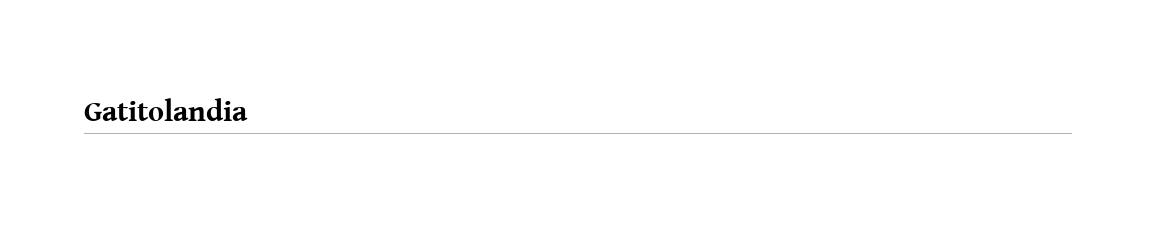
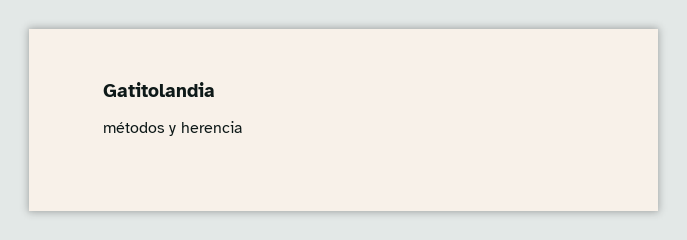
+ métodos y herencia

